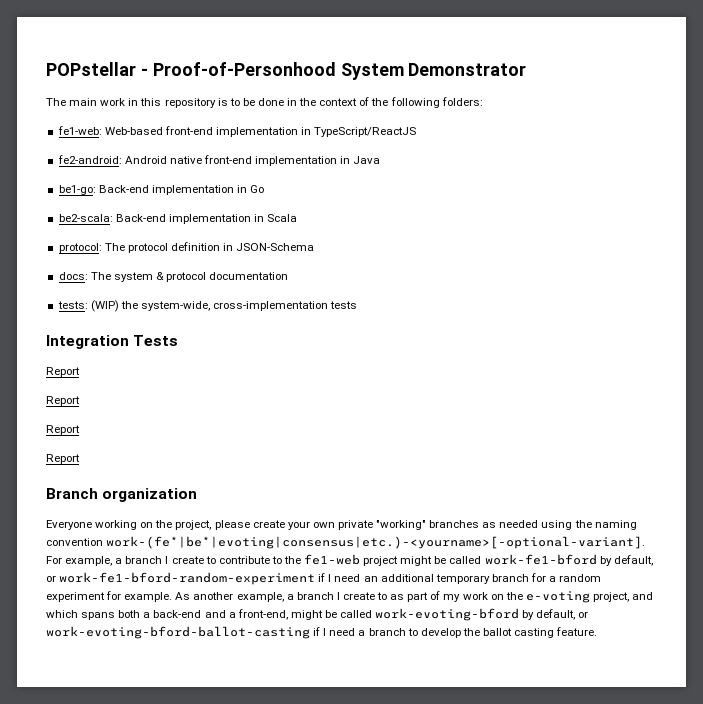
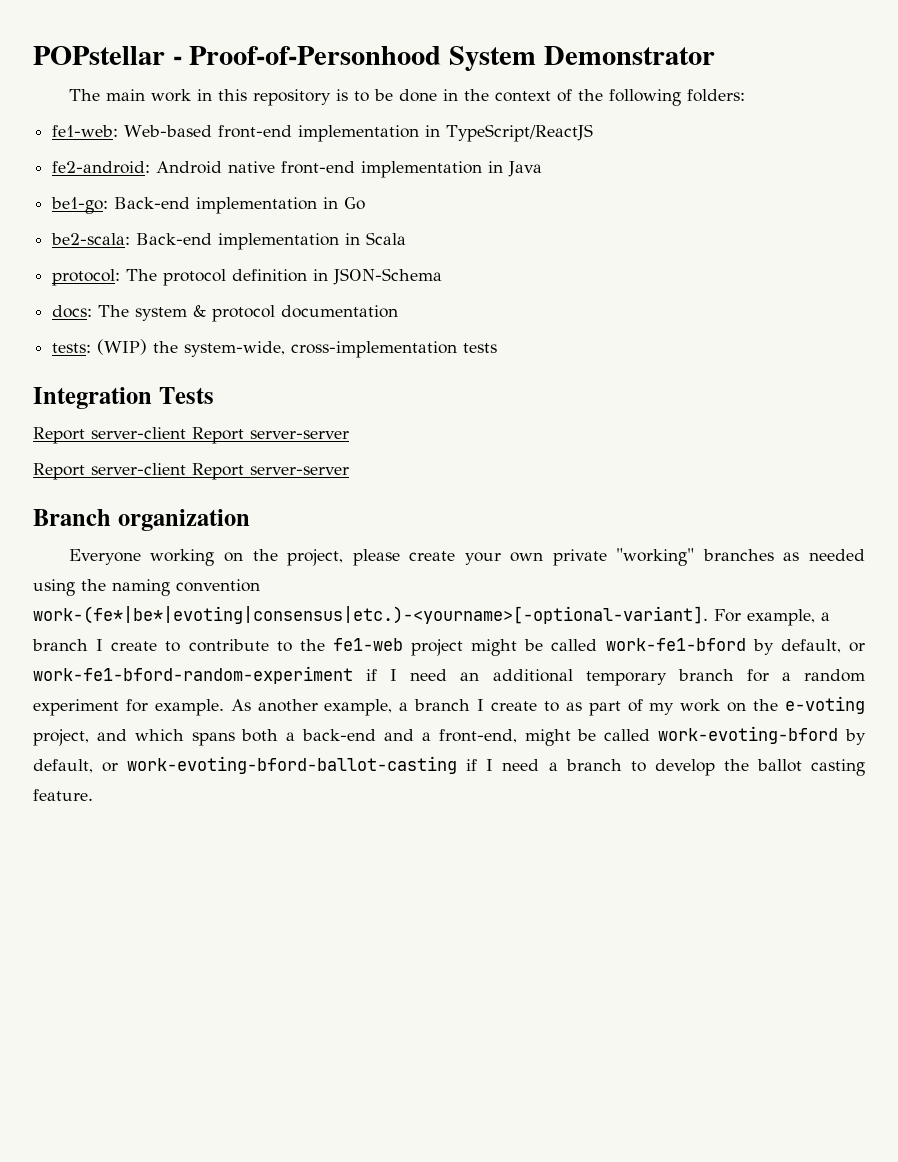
  Integration Tests
- Report
- Report
- Report
- Report
+ Report server-client Report server-server
+ Report server-client Report server-server

